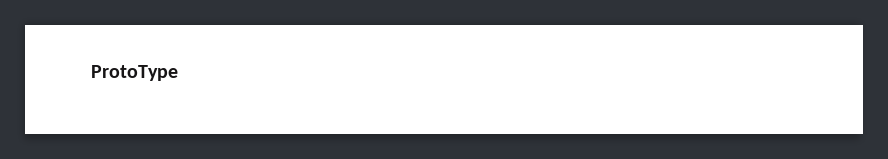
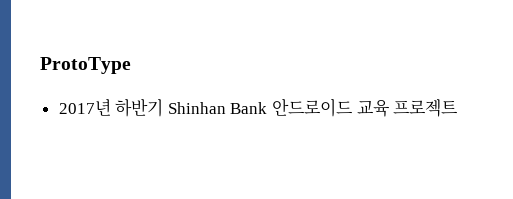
+ 2017년 하반기 Shinhan Bank 안드로이드 교육 프로젝트

